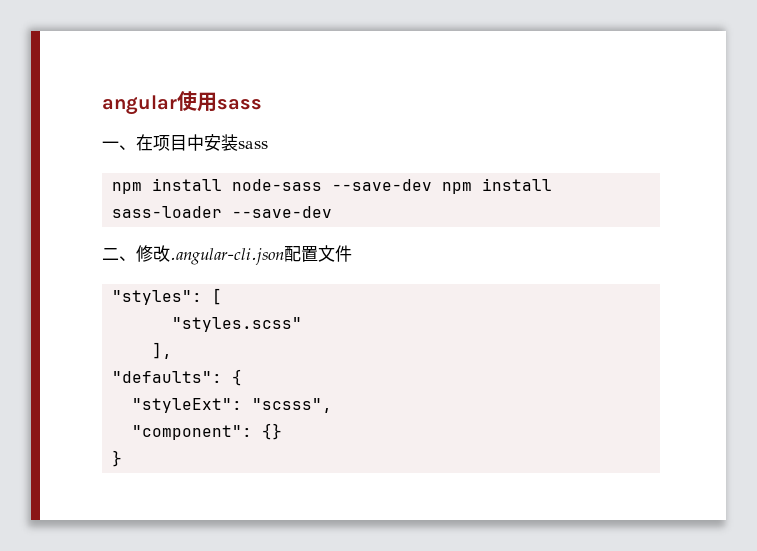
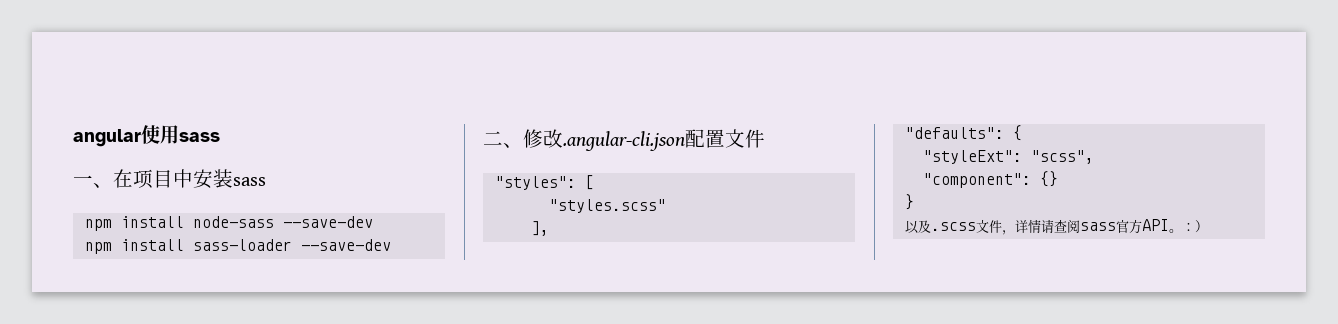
- npm install node-sass --save-dev npm install sass-loader --save-dev
+ npm install node-sass --save-dev
+ npm install sass-loader --save-dev
- "styleExt": "scsss",
+ "styleExt": "scss",
+ 以及.scss文件，详情请查阅sass官方API。：）

